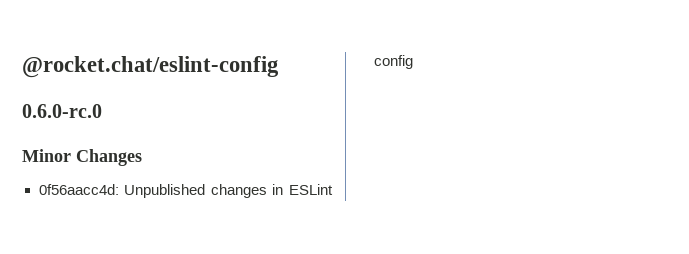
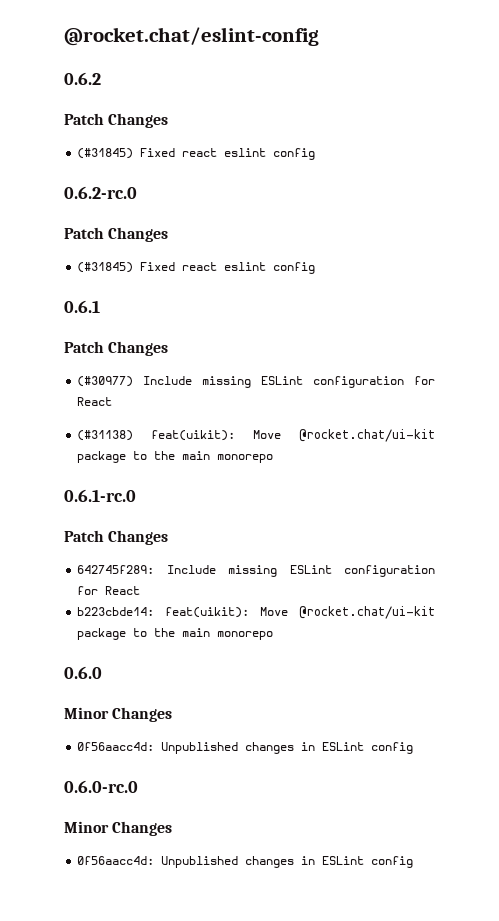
+ 0.6.2
+ Patch Changes
+ (#31845) Fixed react eslint config
+ 0.6.2-rc.0
+ Patch Changes
+ (#31845) Fixed react eslint config
+ 0.6.1
+ Patch Changes
+ (#30977) Include missing ESLint configuration for React
+ (#31138) feat(uikit): Move @rocket.chat/ui-kit package to the main monorepo
+ 0.6.1-rc.0
+ Patch Changes
+ 642745f289: Include missing ESLint configuration for React
+ b223cbde14: feat(uikit): Move @rocket.chat/ui-kit package to the main monorepo
+ 0.6.0
+ Minor Changes
+ 0f56aacc4d: Unpublished changes in ESLint config

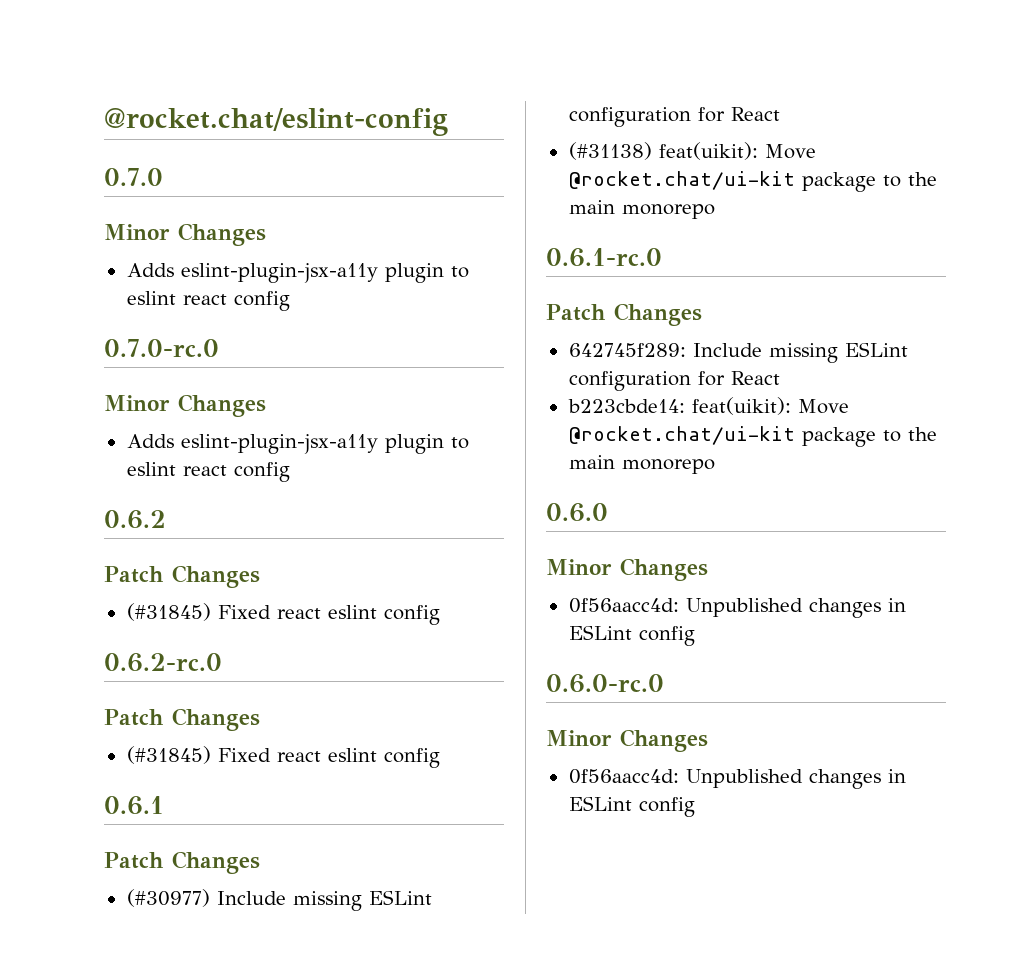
+ 0.7.0
+ Minor Changes
+ Adds eslint-plugin-jsx-a11y plugin to eslint react config
+ 0.7.0-rc.0
+ Minor Changes
+ Adds eslint-plugin-jsx-a11y plugin to eslint react config

